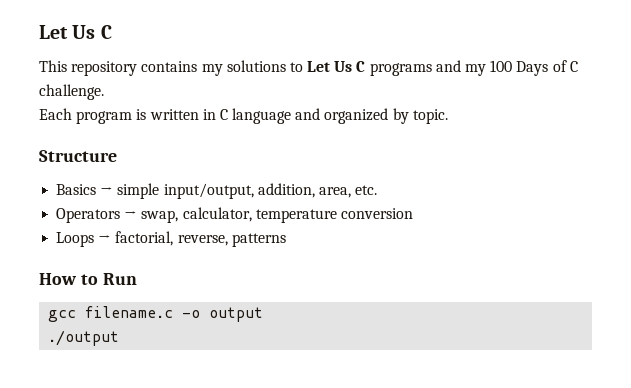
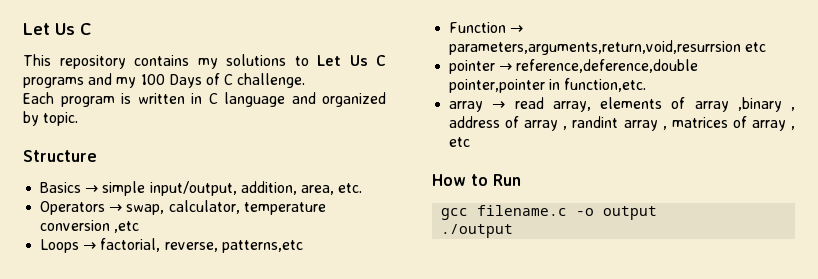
- Operators → swap, calculator, temperature conversion
+ Operators → swap, calculator, temperature conversion ,etc
- Loops → factorial, reverse, patterns
+ Loops → factorial, reverse, patterns,etc
+ Function → parameters,arguments,return,void,resurrsion etc
+ pointer → reference,deference,double pointer,pointer in function,etc.
+ array → read array, elements of array ,binary , address of array , randint array , matrices of array , etc

